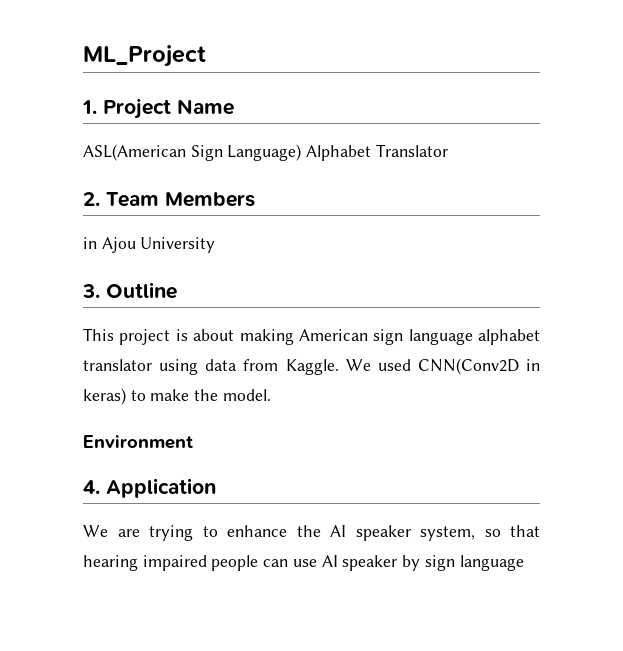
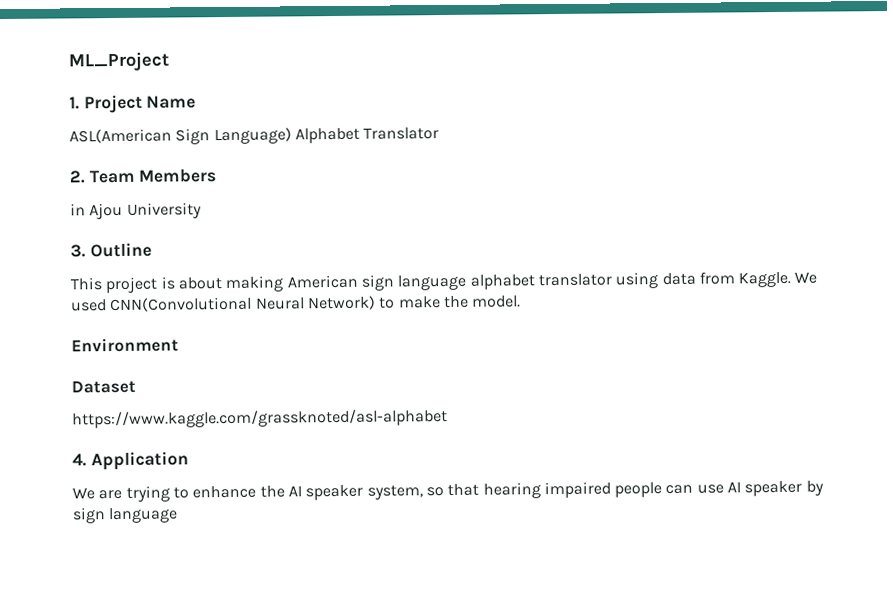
- We used CNN(Conv2D in keras) to make the model.
+ We used CNN(Convolutional Neural Network) to make the model.
+ Dataset
+ https://www.kaggle.com/grassknoted/asl-alphabet

